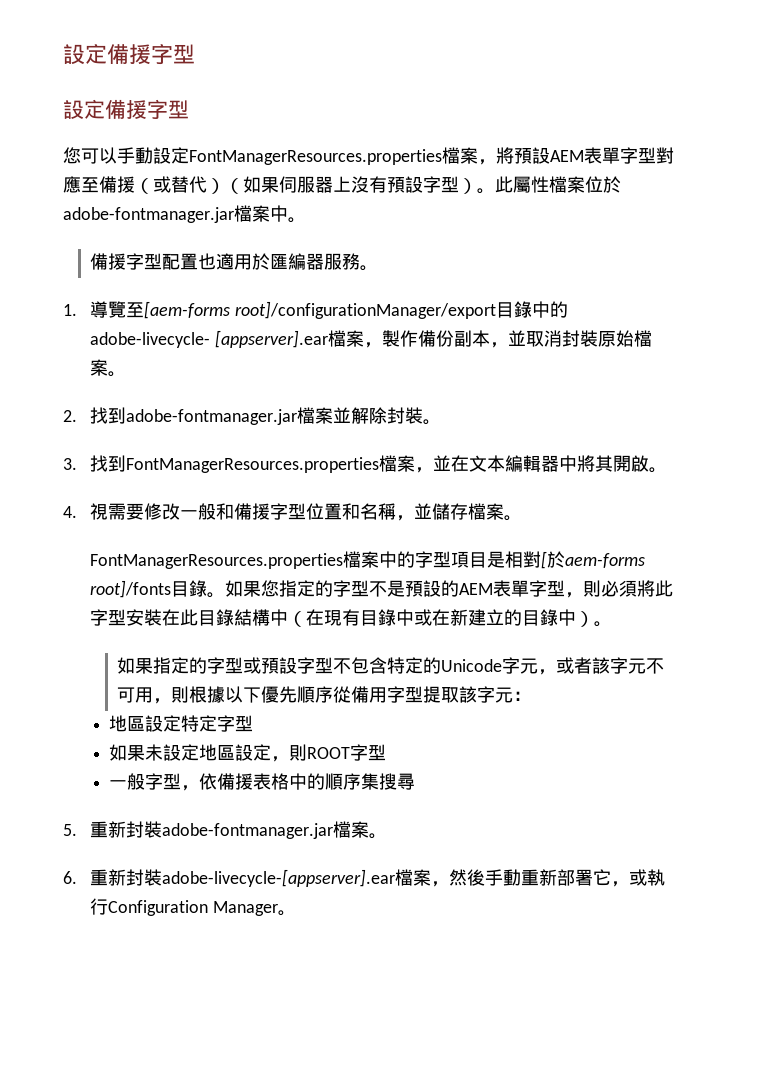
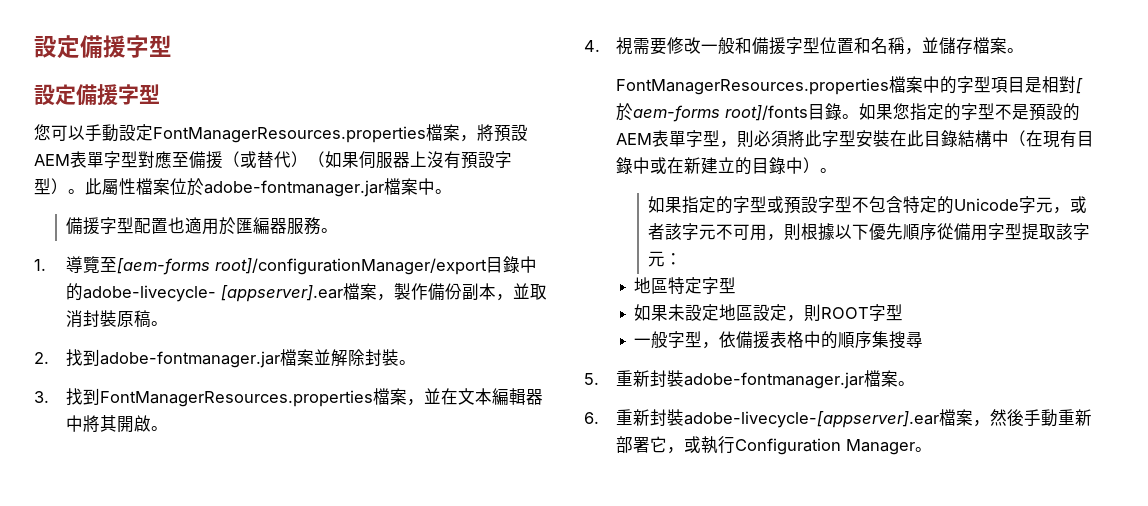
- 1.導覽至[aem-forms root]/configurationManager/export目錄中的adobe-livecycle- [appserver].ear檔案，製作備份副本，並取消封裝原始檔案。
+ 1.導覽至[aem-forms root]/configurationManager/export目錄中的adobe-livecycle- [appserver].ear檔案，製作備份副本，並取消封裝原稿。
- 地區設定特定字型
+ 地區特定字型

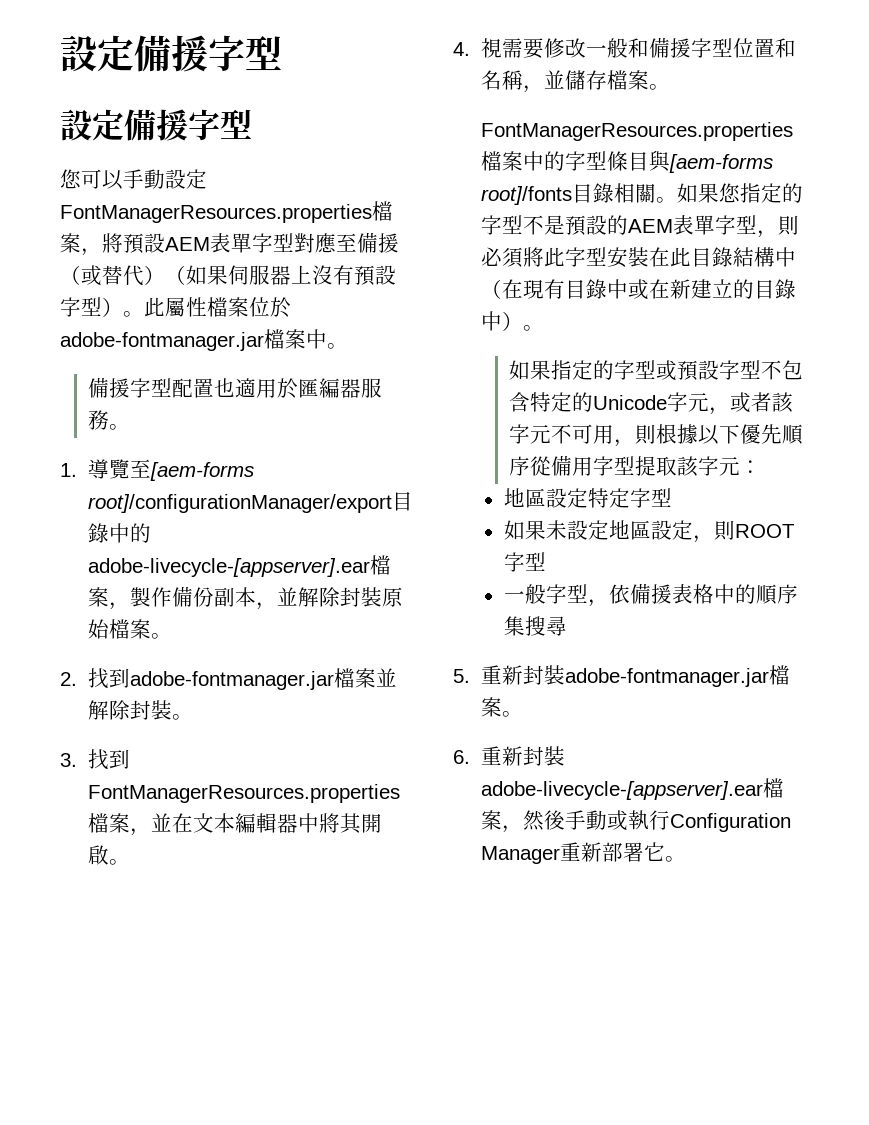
- 1.導覽至[aem-forms root]/configurationManager/export目錄中的adobe-livecycle- [appserver].ear檔案，製作備份副本，並取消封裝原稿。
+ 1.導覽至[aem-forms root]/configurationManager/export目錄中的adobe-livecycle-[appserver].ear檔案，製作備份副本，並解除封裝原始檔案。
- FontManagerResources.properties檔案中的字型項目是相對[於aem-forms root]/fonts目錄。
+ FontManagerResources.properties檔案中的字型條目與[aem-forms root]/fonts目錄相關。
- 地區特定字型
+ 地區設定特定字型
- 6.重新封裝adobe-livecycle-[appserver].ear檔案，然後手動重新部署它，或執行Configuration Manager。
+ 6.重新封裝adobe-livecycle-[appserver].ear檔案，然後手動或執行Configuration Manager重新部署它。

